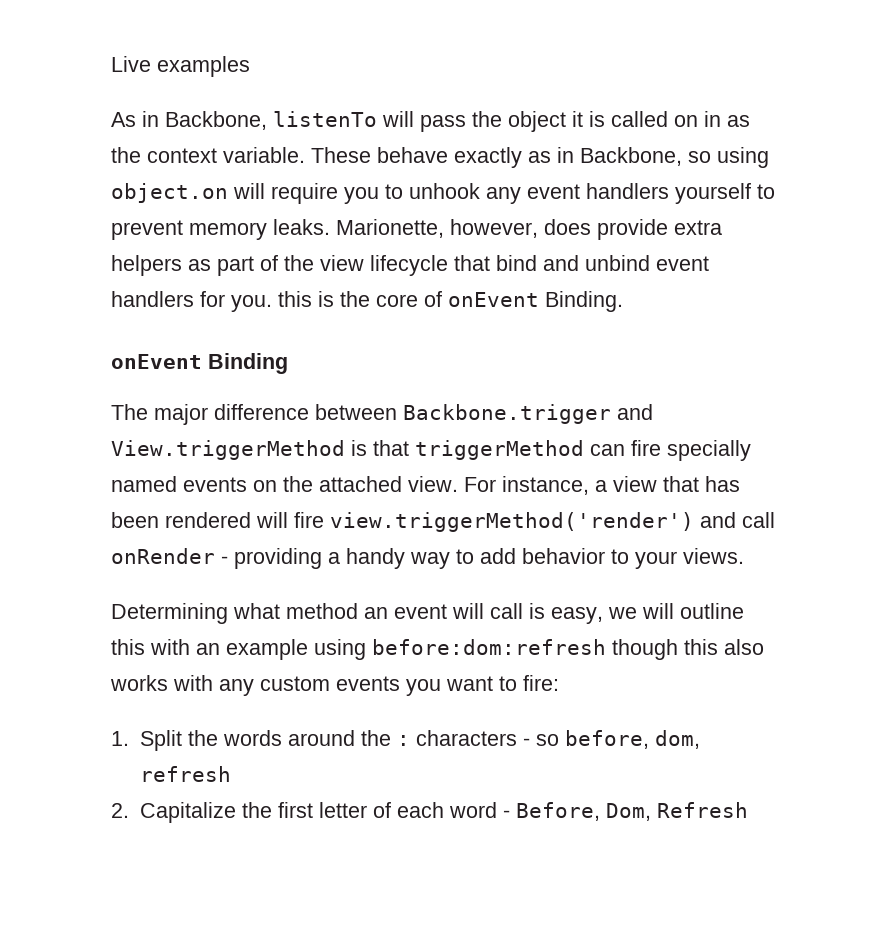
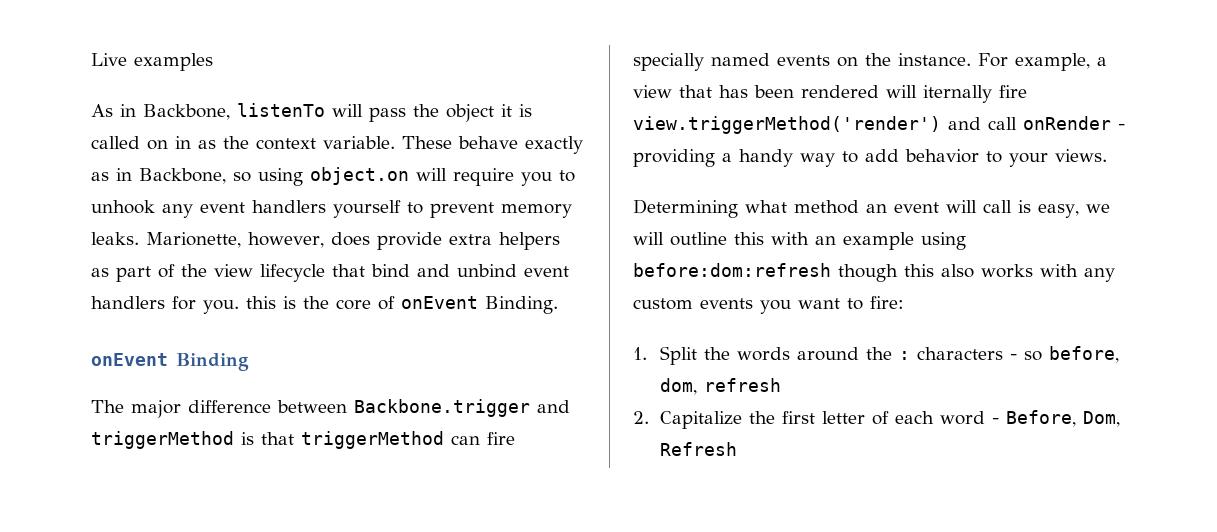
- The major difference between Backbone.trigger and View.triggerMethod is that triggerMethod can fire specially named events on the attached view. For instance, a view that has been rendered will fire view.triggerMethod('render') and call onRender - providing a handy way to add behavior to your views.
+ The major difference between Backbone.trigger and triggerMethod is that triggerMethod can fire specially named events on the instance. For example, a view that has been rendered will iternally fire view.triggerMethod('render') and call onRender - providing a handy way to add behavior to your views.

